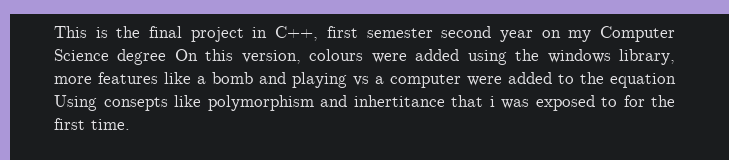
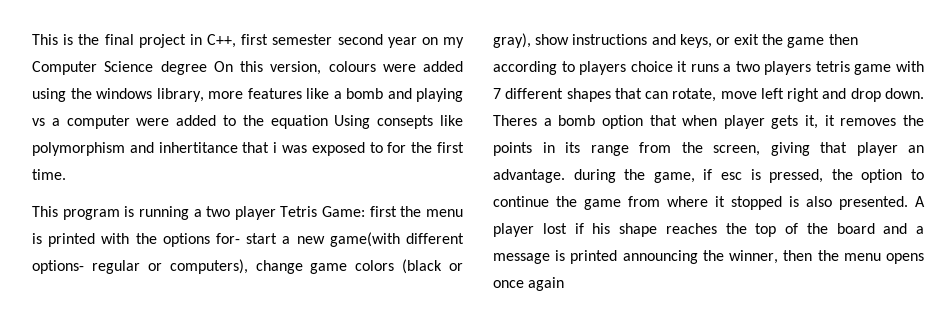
+ This program is running a two player Tetris Game: first the menu is printed with the options for- start a new game(with different options- regular or computers), change game colors (black or gray), show instructions and keys, or exit the game then according to players choice it runs a two players tetris game with 7 different shapes that can rotate, move left right and drop down. Theres a bomb option that when player gets it, it removes the points in its range from the screen, giving that player an advantage. during the game, if esc is pressed, the option to continue the game from where it stopped is also presented. A player lost if his shape reaches the top of the board and a message is printed announcing the winner, then the menu opens once again

